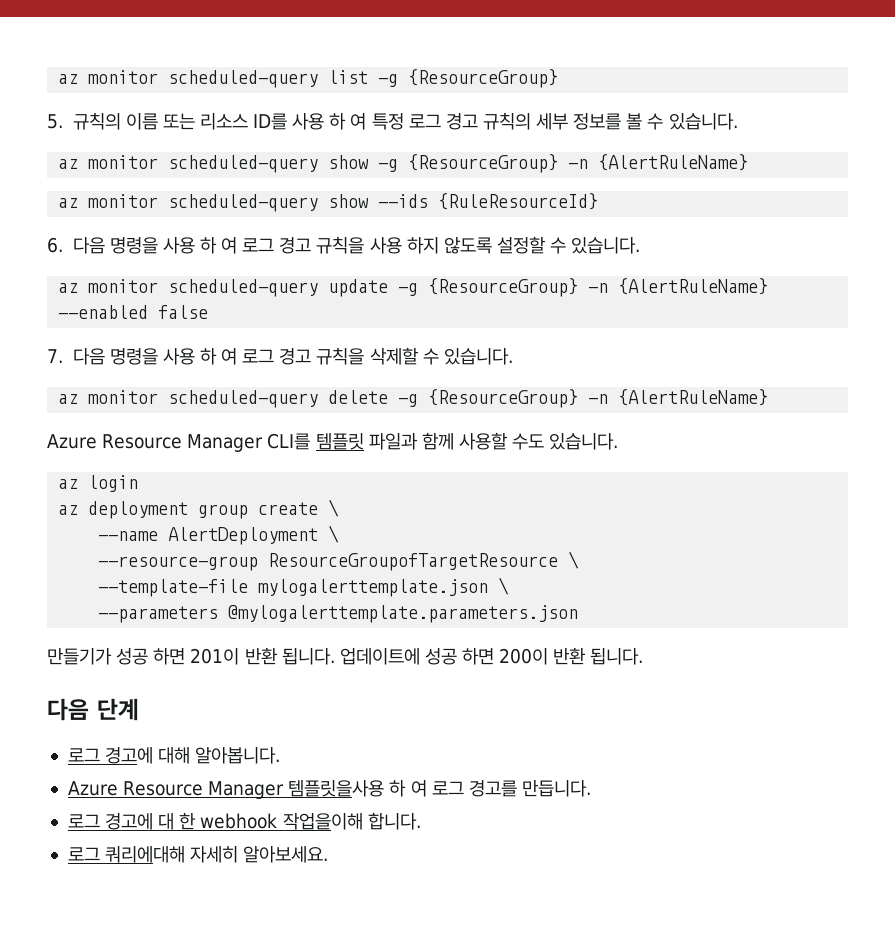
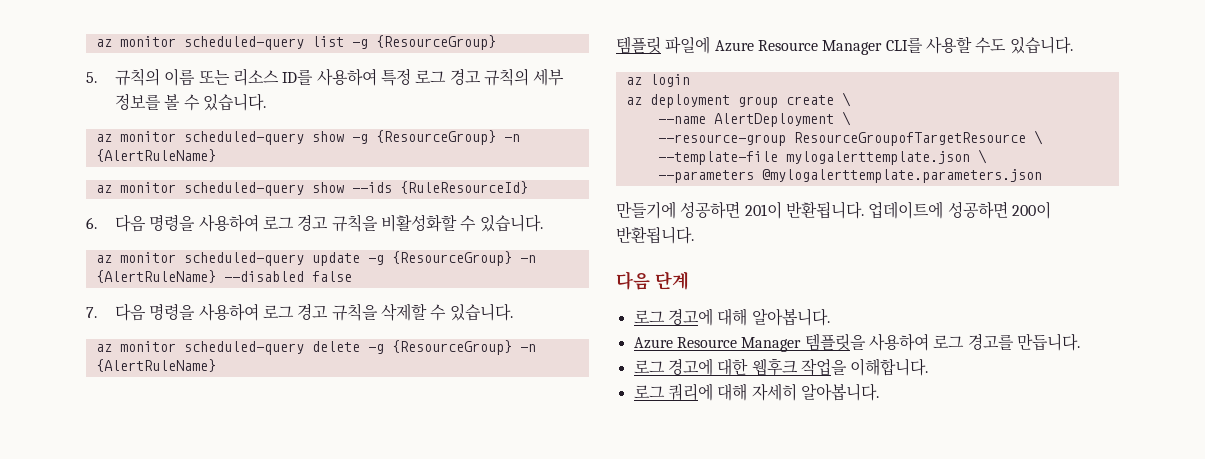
- 5. 규칙의 이름 또는 리소스 ID를 사용 하 여 특정 로그 경고 규칙의 세부 정보를 볼 수 있습니다.
+ 5. 규칙의 이름 또는 리소스 ID를 사용하여 특정 로그 경고 규칙의 세부 정보를 볼 수 있습니다.
- 6. 다음 명령을 사용 하 여 로그 경고 규칙을 사용 하지 않도록 설정할 수 있습니다.
+ 6. 다음 명령을 사용하여 로그 경고 규칙을 비활성화할 수 있습니다.
- az monitor scheduled-query update -g {ResourceGroup} -n {AlertRuleName} --enabled false
+ az monitor scheduled-query update -g {ResourceGroup} -n {AlertRuleName} --disabled false
- 7. 다음 명령을 사용 하 여 로그 경고 규칙을 삭제할 수 있습니다.
+ 7. 다음 명령을 사용하여 로그 경고 규칙을 삭제할 수 있습니다.
- Azure Resource Manager CLI를 템플릿 파일과 함께 사용할 수도 있습니다.
+ 템플릿 파일에 Azure Resource Manager CLI를 사용할 수도 있습니다.
- 만들기가 성공 하면 201이 반환 됩니다. 업데이트에 성공 하면 200이 반환 됩니다.
+ 만들기에 성공하면 201이 반환됩니다. 업데이트에 성공하면 200이 반환됩니다.
- Azure Resource Manager 템플릿을사용 하 여 로그 경고를 만듭니다.
+ Azure Resource Manager 템플릿을 사용하여 로그 경고를 만듭니다.
- 로그 경고에 대 한 webhook 작업을이해 합니다.
- 로그 쿼리에대해 자세히 알아보세요.
+ 로그 경고에 대한 웹후크 작업을 이해합니다.
+ 로그 쿼리에 대해 자세히 알아봅니다.

